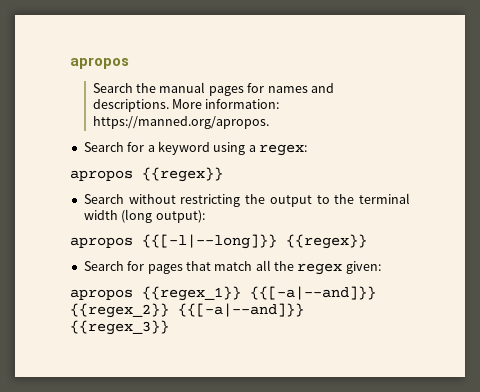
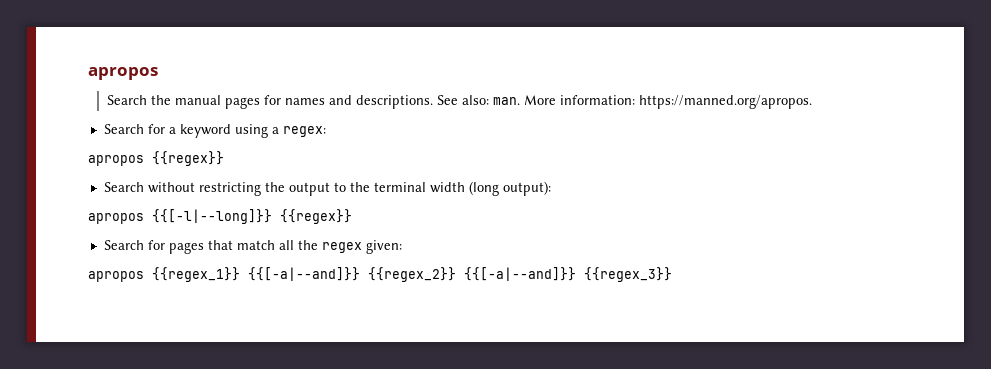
+ See also: man.

